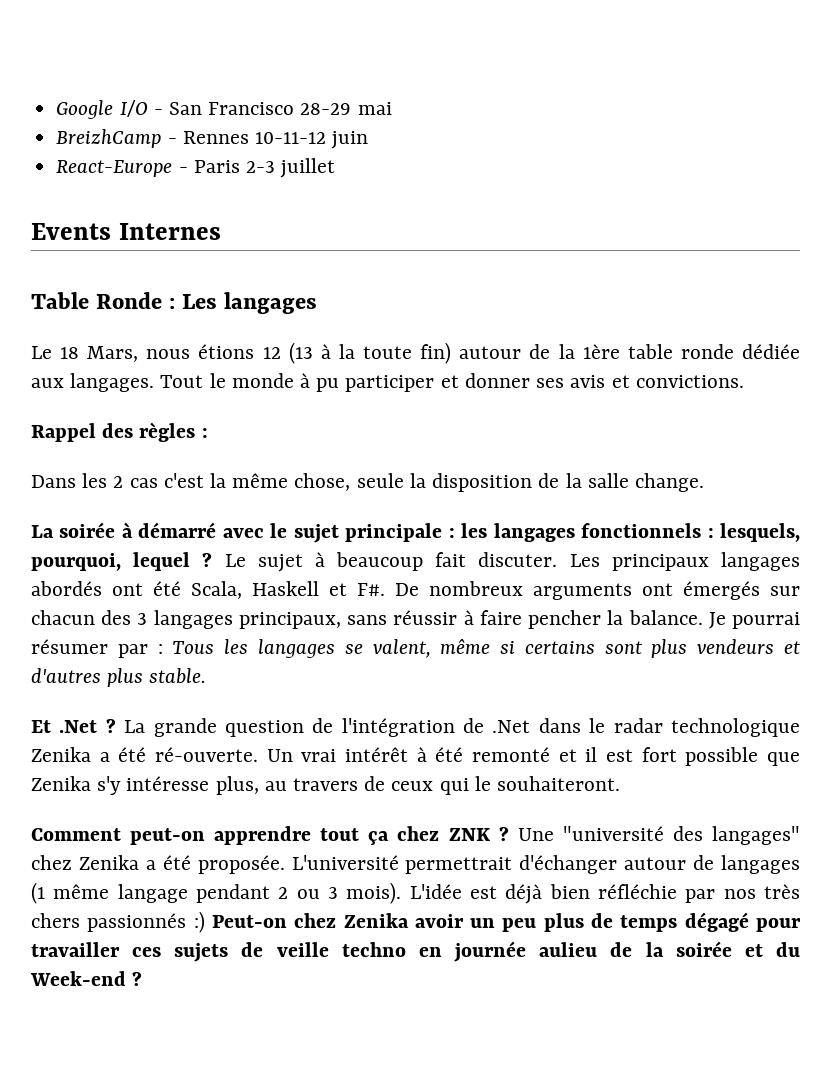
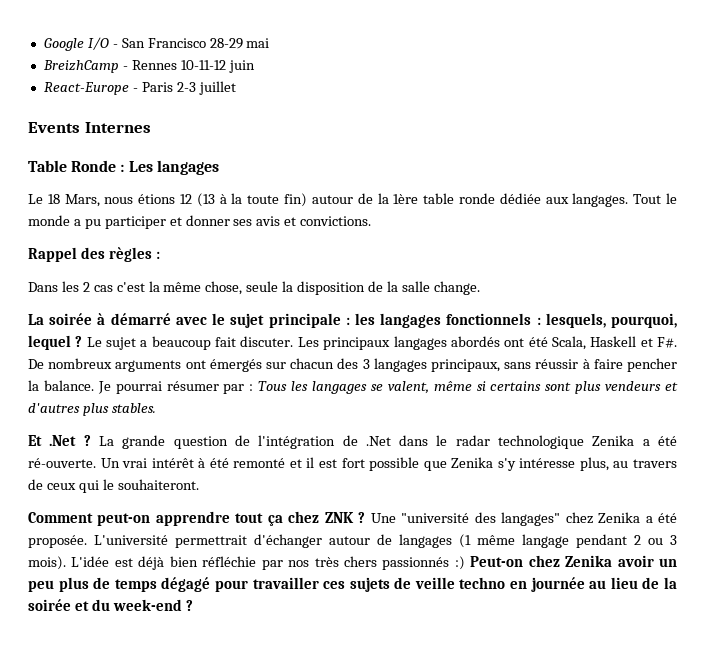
- Tout le monde à pu participer et donner ses avis et convictions.
+ Tout le monde a pu participer et donner ses avis et convictions.
- Le sujet à beaucoup fait discuter.
+ Le sujet a beaucoup fait discuter.
- Je pourrai résumer par : Tous les langages se valent, même si certains sont plus vendeurs et d'autres plus stable.
+ Je pourrai résumer par : Tous les langages se valent, même si certains sont plus vendeurs et d'autres plus stables.
- L'idée est déjà bien réfléchie par nos très chers passionnés :) Peut-on chez Zenika avoir un peu plus de temps dégagé pour travailler ces sujets de veille techno en journée aulieu de la soirée et du Week-end ?
+ L'idée est déjà bien réfléchie par nos très chers passionnés :) Peut-on chez Zenika avoir un peu plus de temps dégagé pour travailler ces sujets de veille techno en journée au lieu de la soirée et du week-end ?

